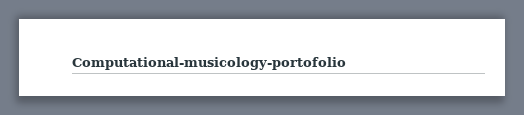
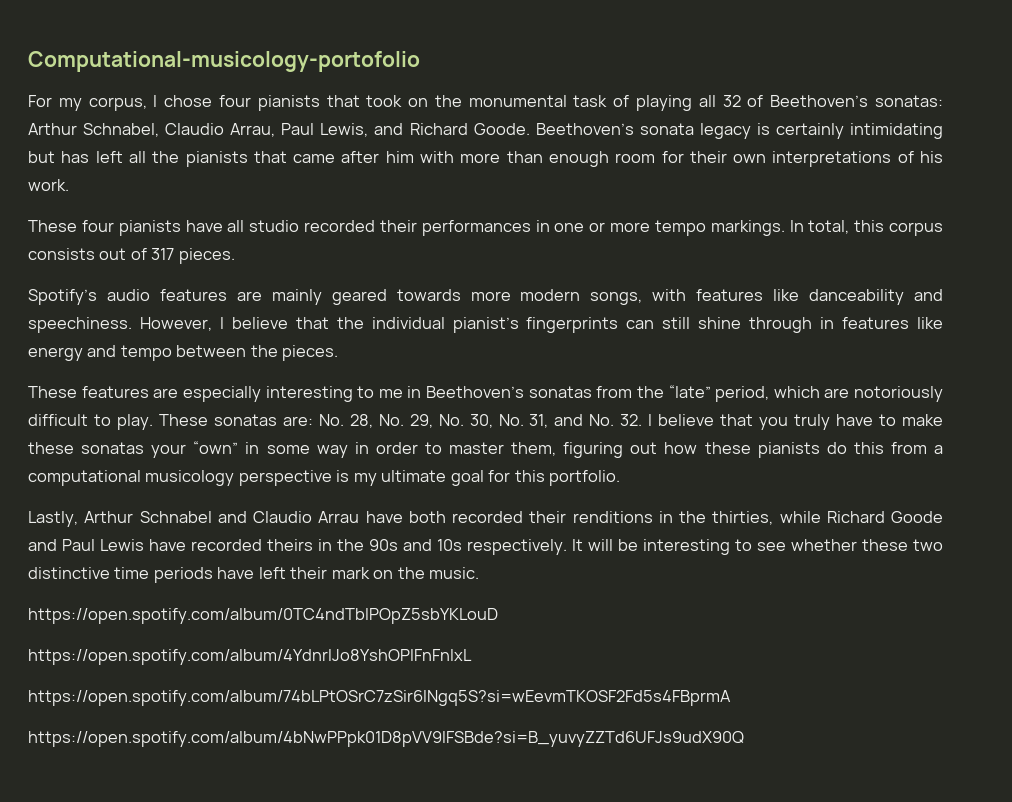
+ For my corpus, I chose four pianists that took on the monumental task of playing all 32 of Beethoven’s sonatas: Arthur Schnabel, Claudio Arrau, Paul Lewis, and Richard Goode. Beethoven’s sonata legacy is certainly intimidating but has left all the pianists that came after him with more than enough room for their own interpretations of his work.
+ These four pianists have all studio recorded their performances in one or more tempo markings. In total, this corpus consists out of 317 pieces.
+ Spotify’s audio features are mainly geared towards more modern songs, with features like danceability and speechiness. However, I believe that the individual pianist’s fingerprints can still shine through in features like energy and tempo between the pieces.
+ These features are especially interesting to me in Beethoven’s sonatas from the “late” period, which are notoriously difficult to play. These sonatas are: No. 28, No. 29, No. 30, No. 31, and No. 32. I believe that you truly have to make these sonatas your “own” in some way in order to master them, figuring out how these pianists do this from a computational musicology perspective is my ultimate goal for this portfolio.
+ Lastly, Arthur Schnabel and Claudio Arrau have both recorded their renditions in the thirties, while Richard Goode and Paul Lewis have recorded theirs in the 90s and 10s respectively. It will be interesting to see whether these two distinctive time periods have left their mark on the music.
+ https://open.spotify.com/album/0TC4ndTblPOpZ5sbYKLouD
+ https://open.spotify.com/album/4YdnrlJo8YshOPIFnFnIxL
+ https://open.spotify.com/album/74bLPtOSrC7zSir6INgq5S?si=wEevmTKOSF2Fd5s4FBprmA
+ https://open.spotify.com/album/4bNwPPpk01D8pVV9IFSBde?si=B_yuvyZZTd6UFJs9udX90Q

